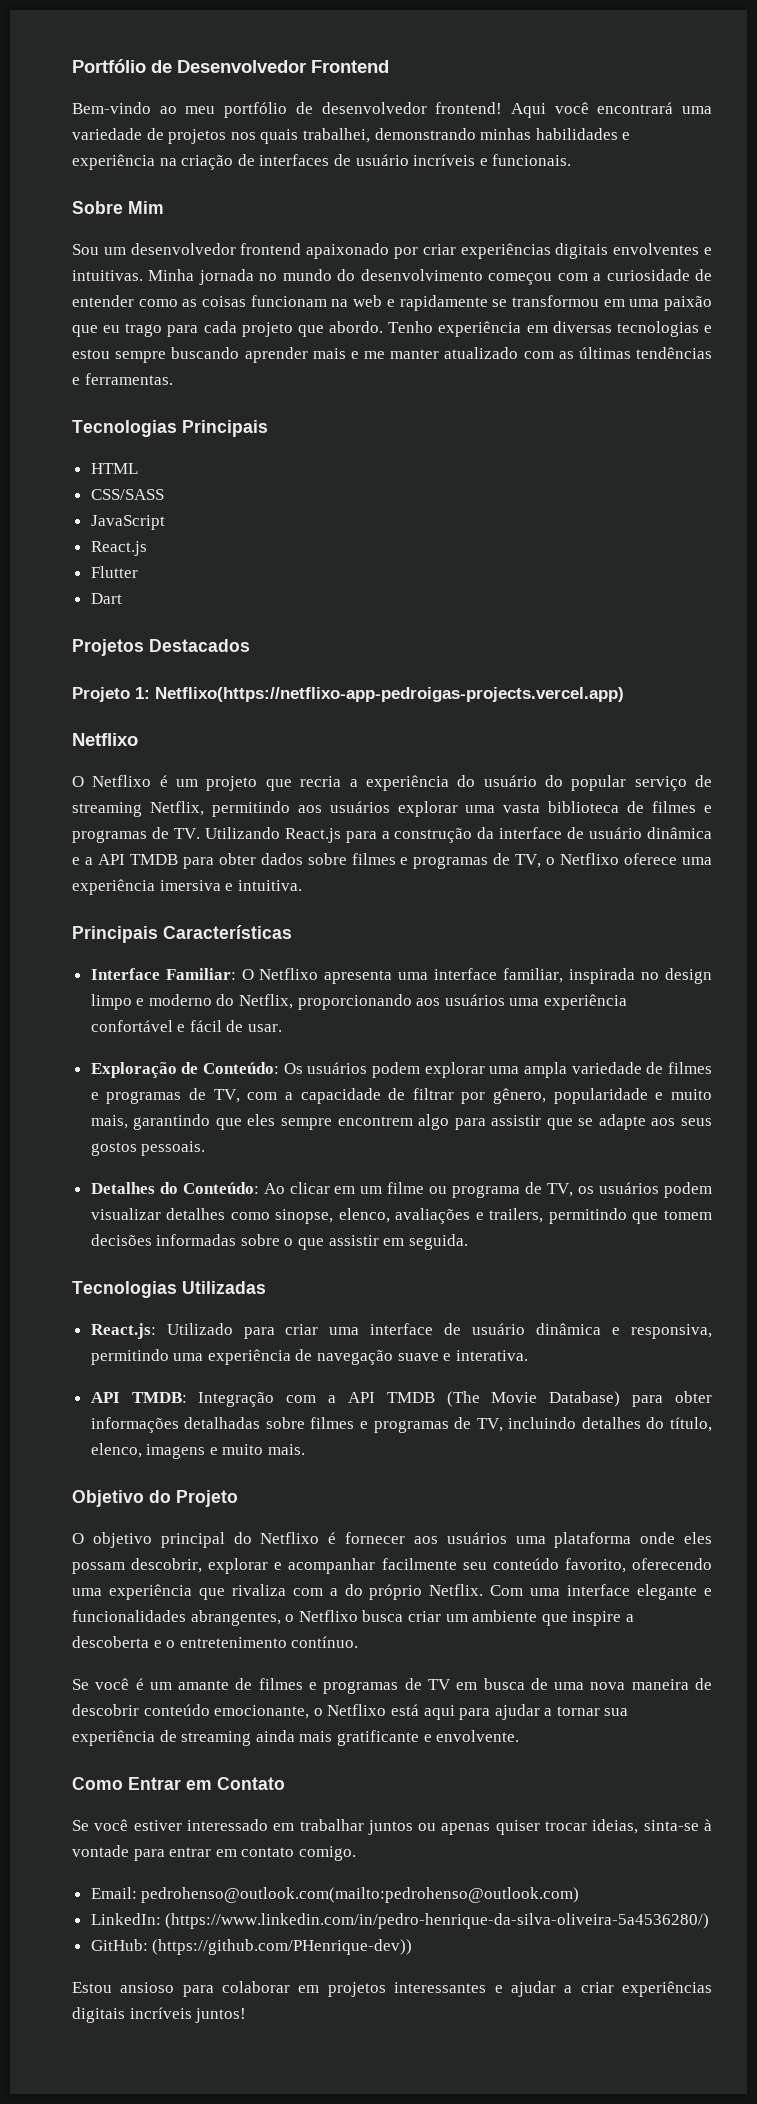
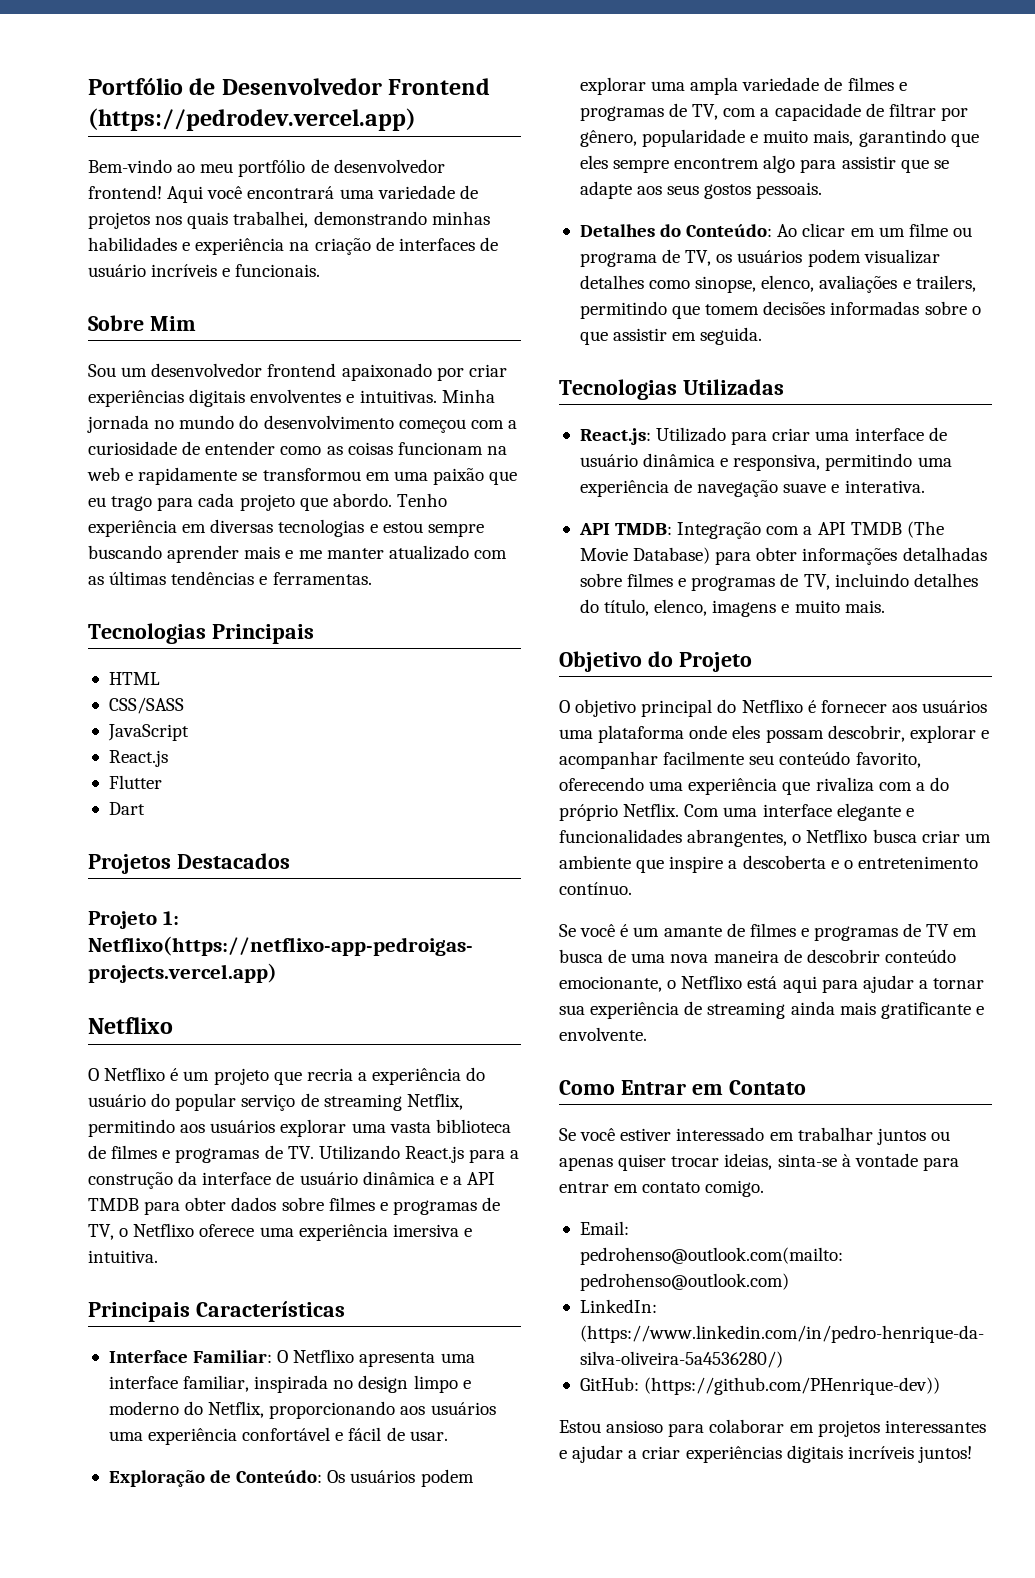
- Portfólio de Desenvolvedor Frontend
+ Portfólio de Desenvolvedor Frontend (https://pedrodev.vercel.app)

